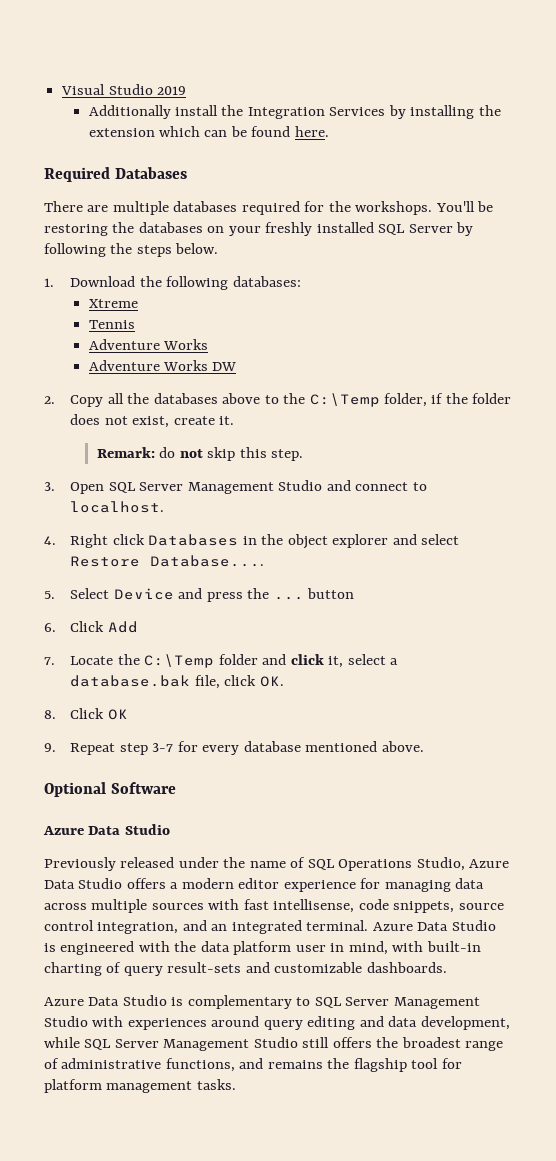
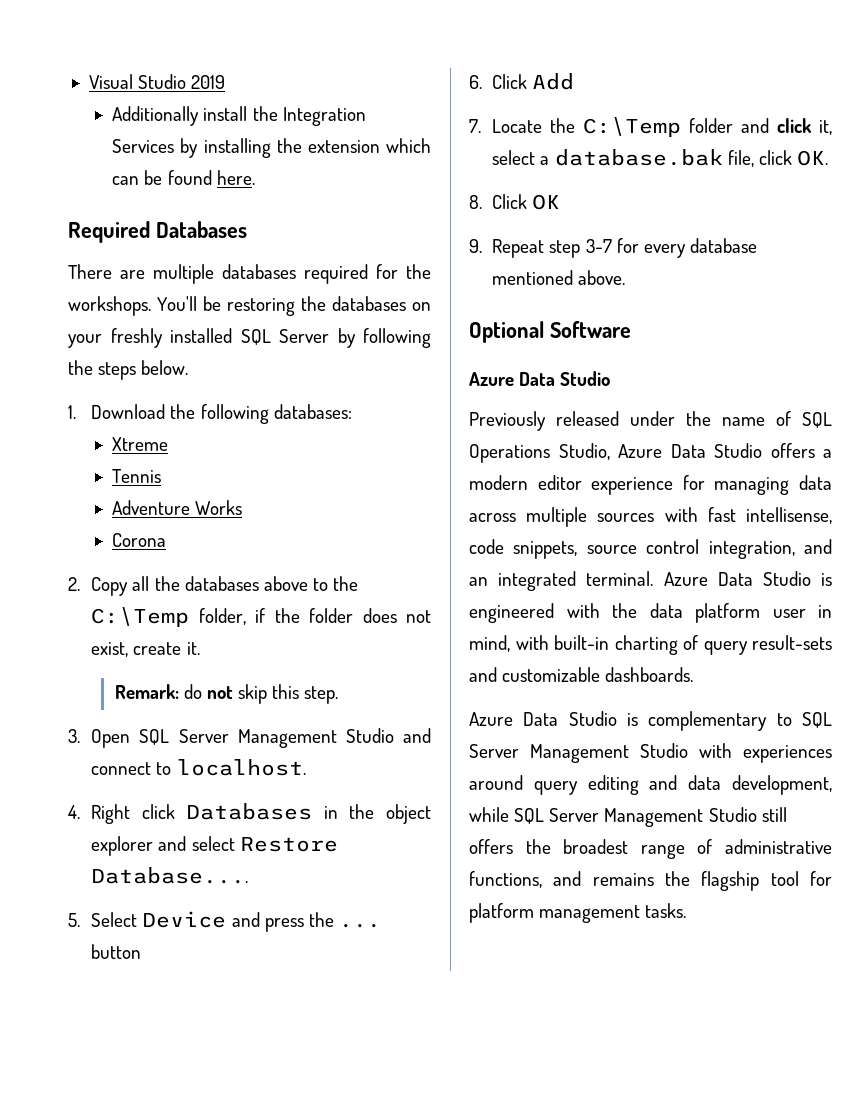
- Adventure Works DW
+ Corona

